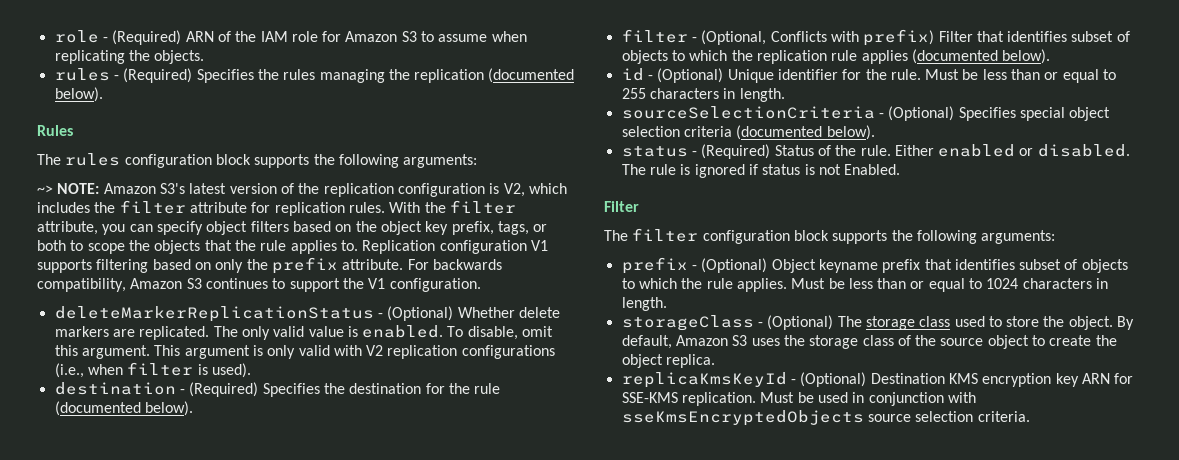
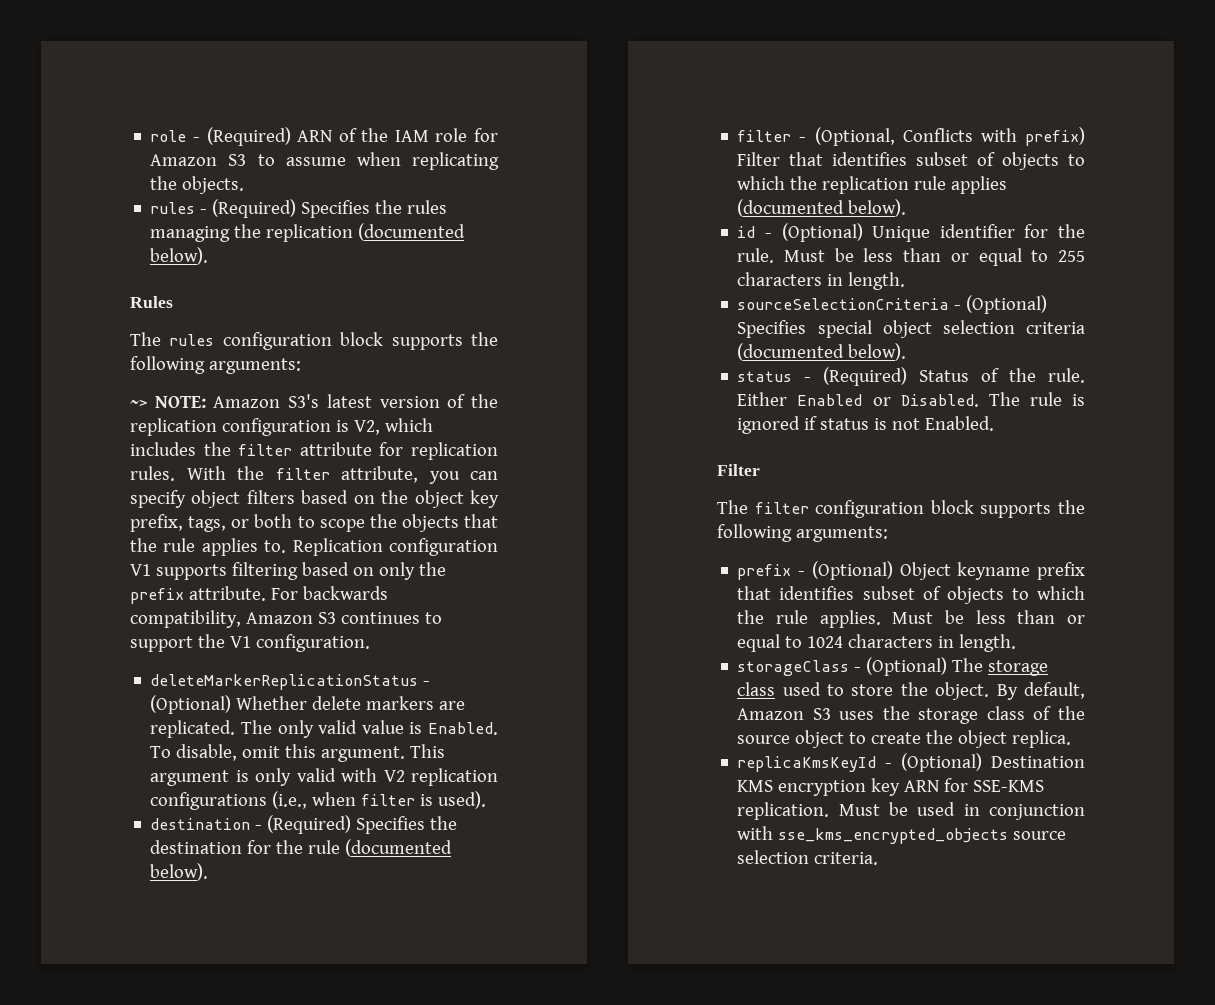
- The only valid value is enabled.
+ The only valid value is Enabled.
- Either enabled or disabled.
+ Either Enabled or Disabled.
- Must be used in conjunction with sseKmsEncryptedObjects source selection criteria.
+ Must be used in conjunction with sse_kms_encrypted_objects source selection criteria.

